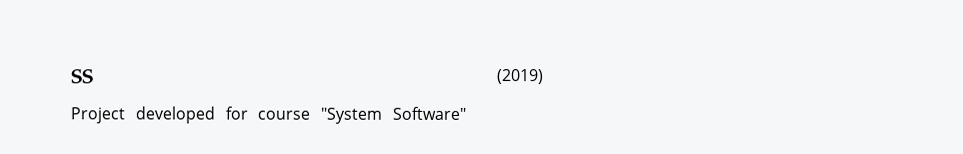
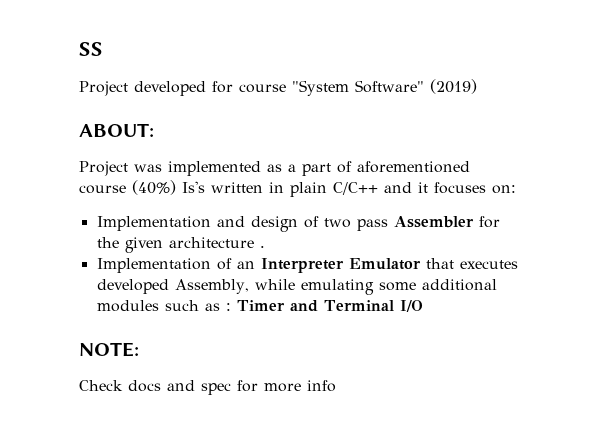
+ ABOUT:
+ Project was implemented as a part of aforementioned course (40%) Is's written in plain C/C++ and it focuses on:
+ Implementation and design of two pass Assembler for the given architecture .
+ Implementation of an Interpreter Emulator that executes developed Assembly, while emulating some additional modules such as : Timer and Terminal I/O
+ NOTE:
+ Check docs and spec for more info

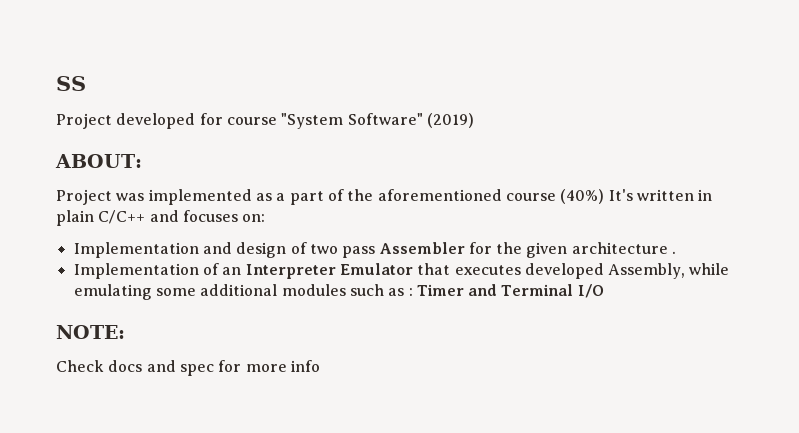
- Project was implemented as a part of aforementioned course (40%) Is's written in plain C/C++ and it focuses on:
+ Project was implemented as a part of the aforementioned course (40%) It's written in plain C/C++ and focuses on:

